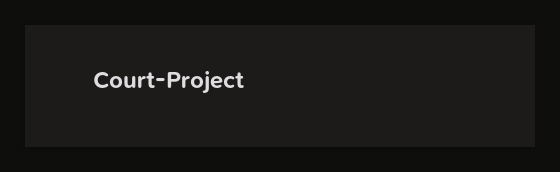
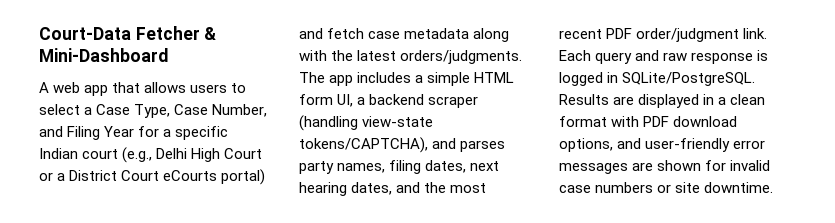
- Court-Project
+ Court-Data Fetcher & Mini-Dashboard
+ A web app that allows users to select a Case Type, Case Number, and Filing Year for a specific Indian court (e.g., Delhi High Court or a District Court eCourts portal) and fetch case metadata along with the latest orders/judgments. The app includes a simple HTML form UI, a backend scraper (handling view-state tokens/CAPTCHA), and parses party names, filing dates, next hearing dates, and the most recent PDF order/judgment link. Each query and raw response is logged in SQLite/PostgreSQL. Results are displayed in a clean format with PDF download options, and user-friendly error messages are shown for invalid case numbers or site downtime.

